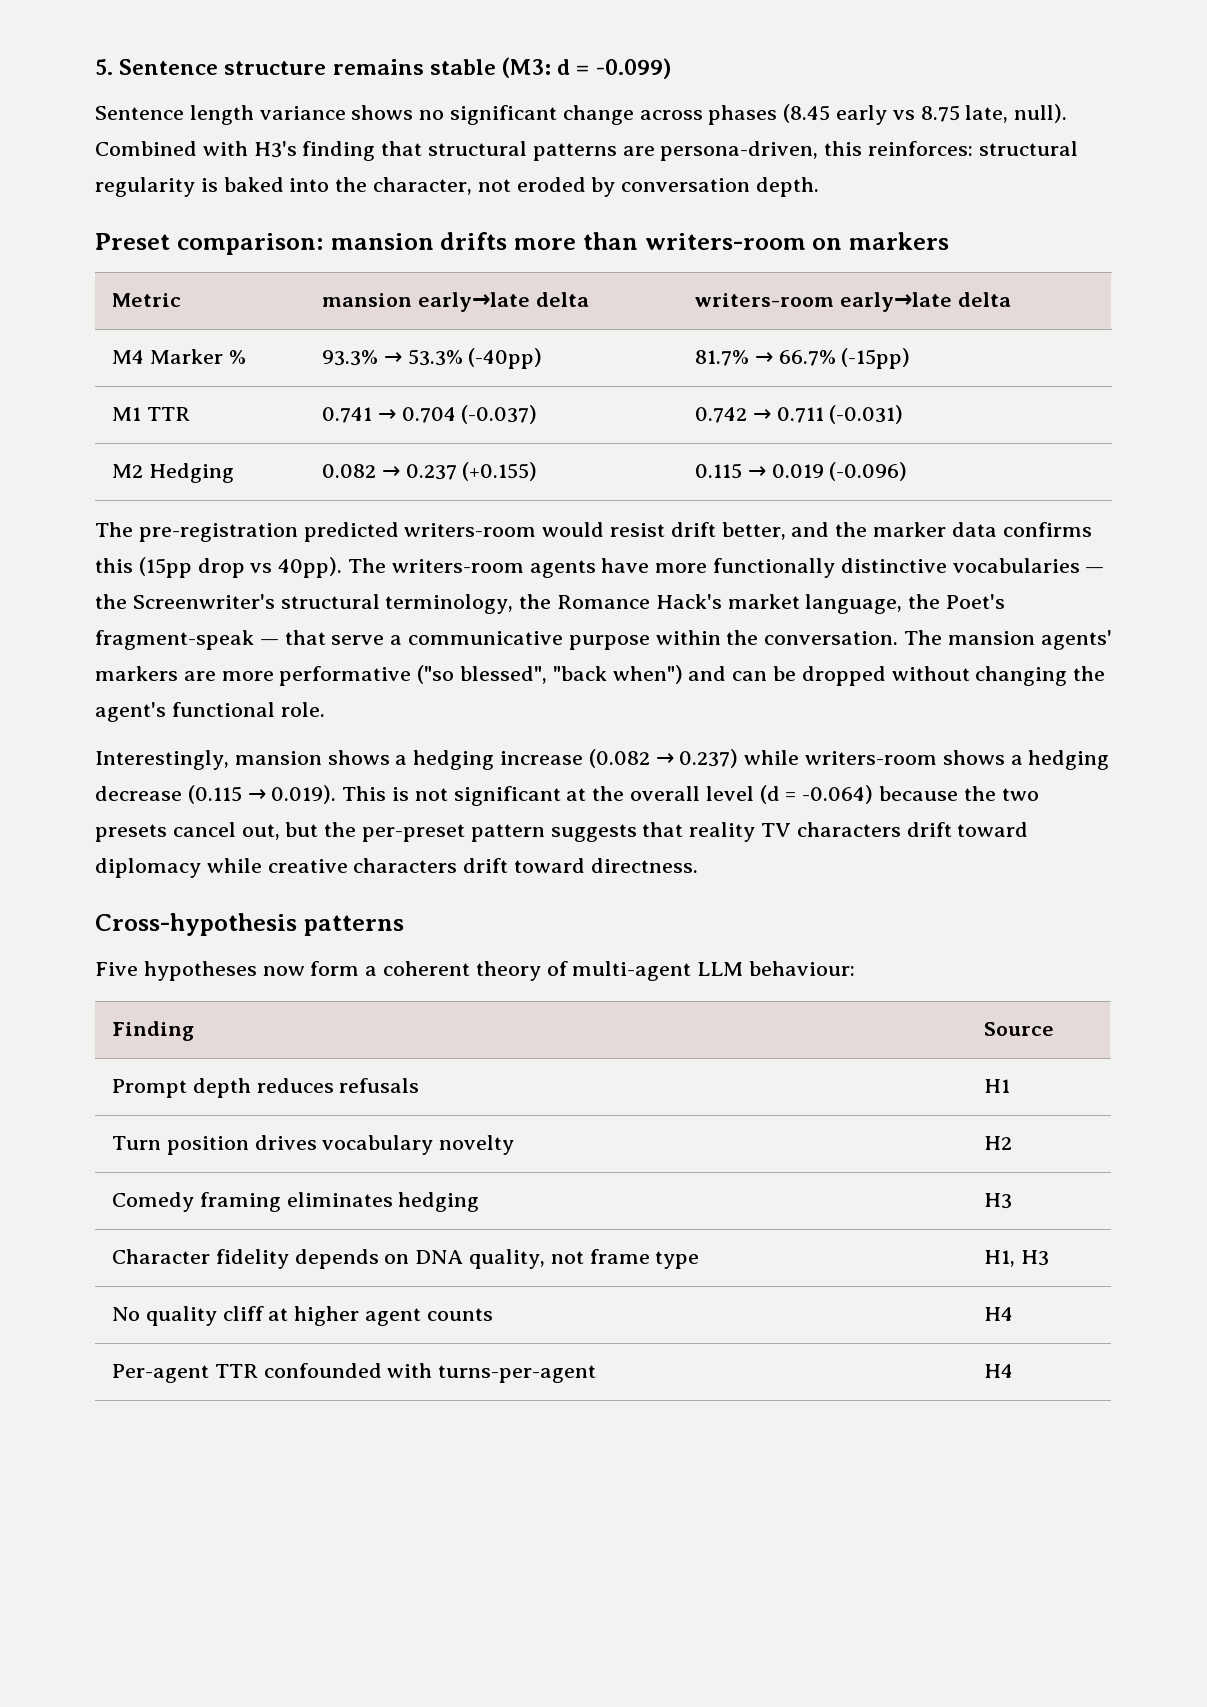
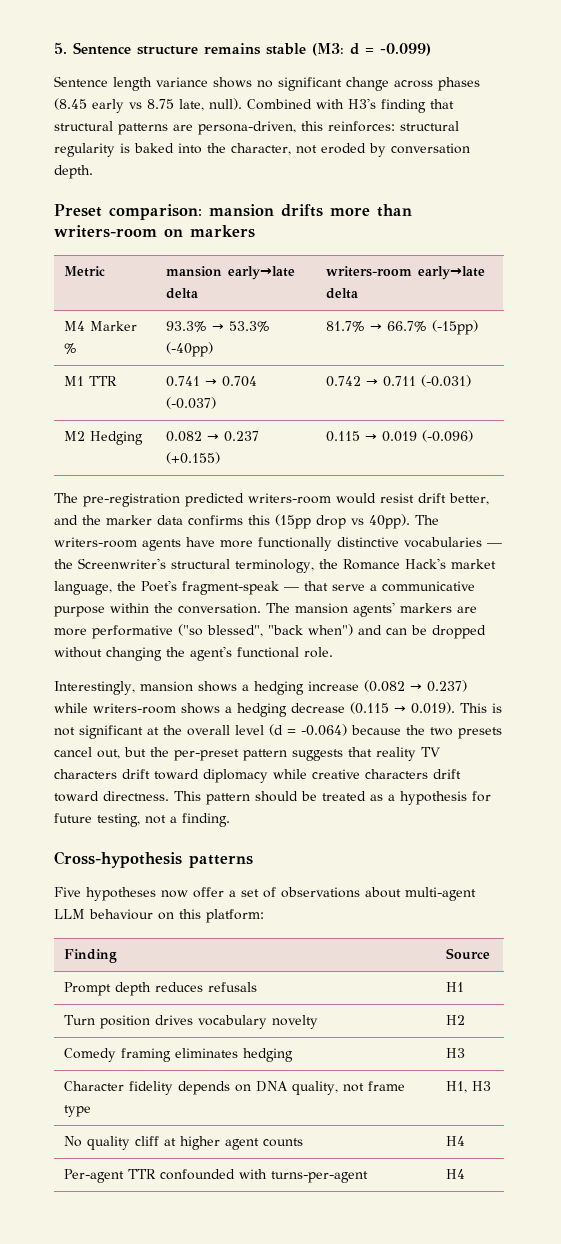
+ This pattern should be treated as a hypothesis for future testing, not a finding.
- Five hypotheses now form a coherent theory of multi-agent LLM behaviour:
+ Five hypotheses now offer a set of observations about multi-agent LLM behaviour on this platform:

